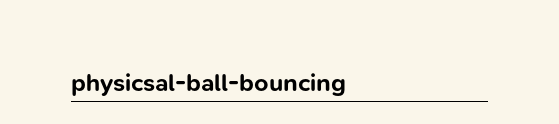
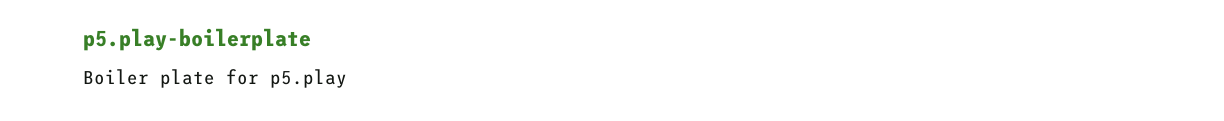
- physicsal-ball-bouncing
+ p5.play-boilerplate
+ Boiler plate for p5.play

